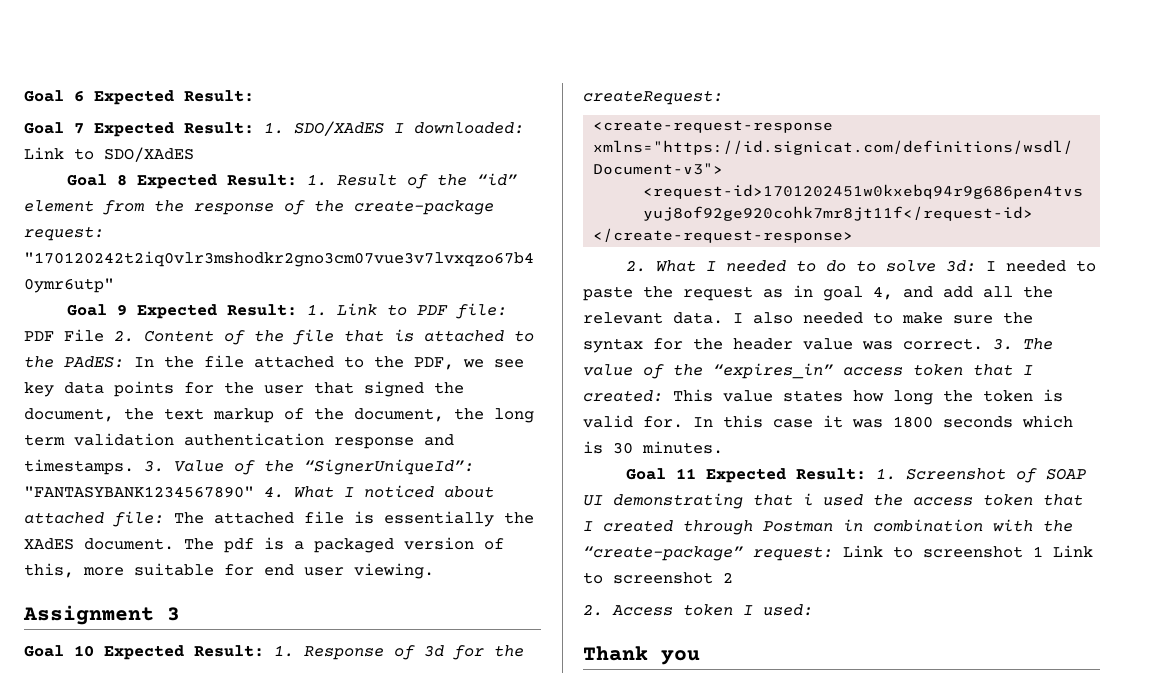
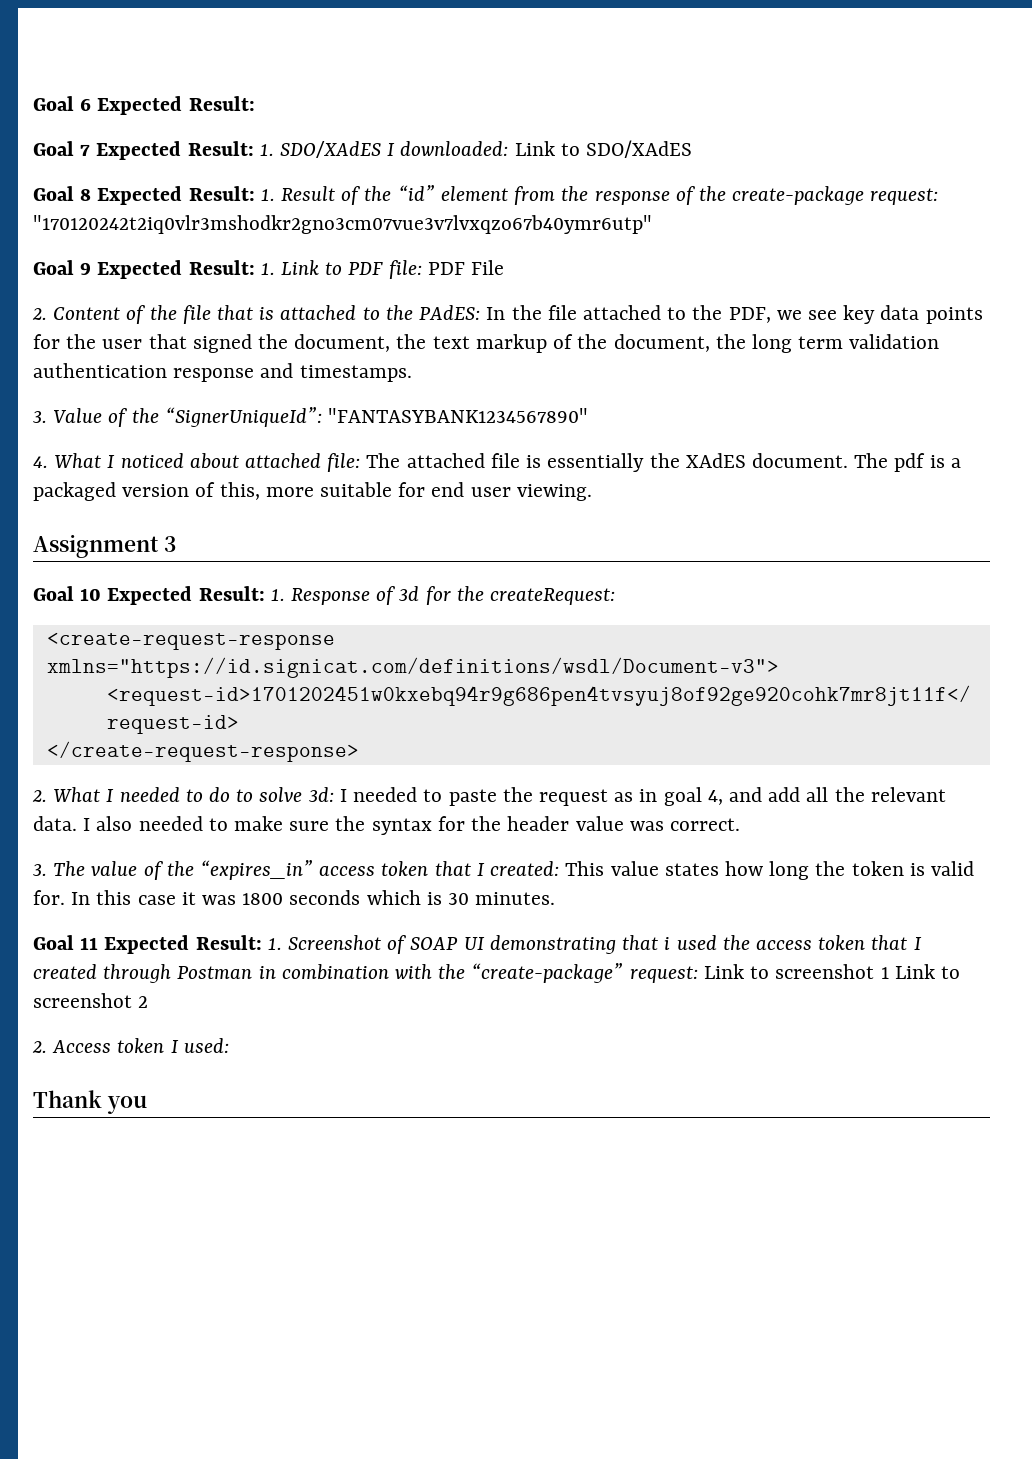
- PDF File 2. Content of the file that is attached to the PAdES:
+ PDF File
+ 2. Content of the file that is attached to the PAdES:
- In the file attached to the PDF, we see key data points for the user that signed the document, the text markup of the document, the long term validation authentication response and timestamps. 3. Value of the “SignerUniqueId”:
+ In the file attached to the PDF, we see key data points for the user that signed the document, the text markup of the document, the long term validation authentication response and timestamps.
+ 3. Value of the “SignerUniqueId”:
- "FANTASYBANK1234567890" 4. What I noticed about attached file:
+ "FANTASYBANK1234567890"
+ 4. What I noticed about attached file:
- I also needed to make sure the syntax for the header value was correct. 3. The value of the “expires_in” access token that I created: This value states how long the token is valid for.
+ I also needed to make sure the syntax for the header value was correct.
+ 3. The value of the “expires_in” access token that I created: This value states how long the token is valid for.

